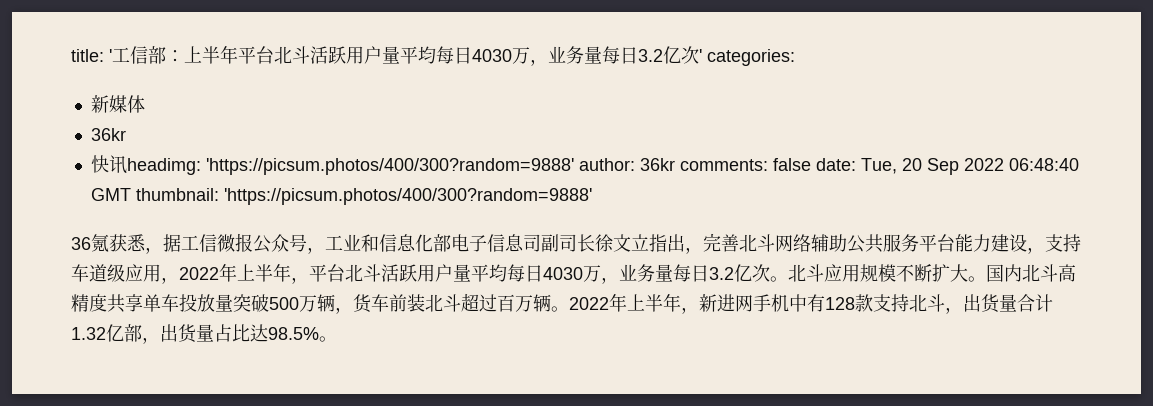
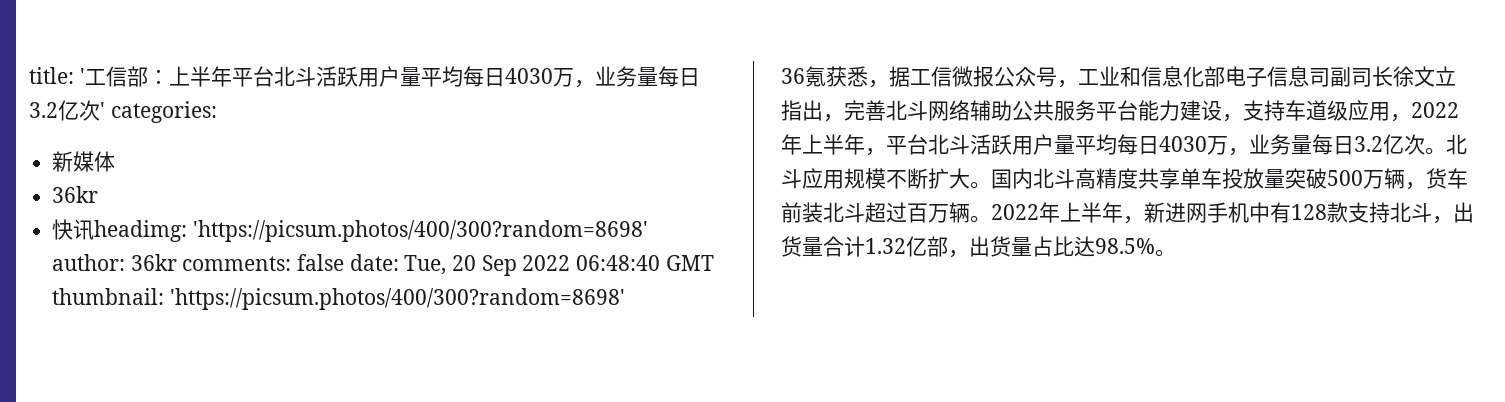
- 快讯headimg: 'https://picsum.photos/400/300?random=9888' author: 36kr comments: false date: Tue, 20 Sep 2022 06:48:40 GMT thumbnail: 'https://picsum.photos/400/300?random=9888'
+ 快讯headimg: 'https://picsum.photos/400/300?random=8698' author: 36kr comments: false date: Tue, 20 Sep 2022 06:48:40 GMT thumbnail: 'https://picsum.photos/400/300?random=8698'

